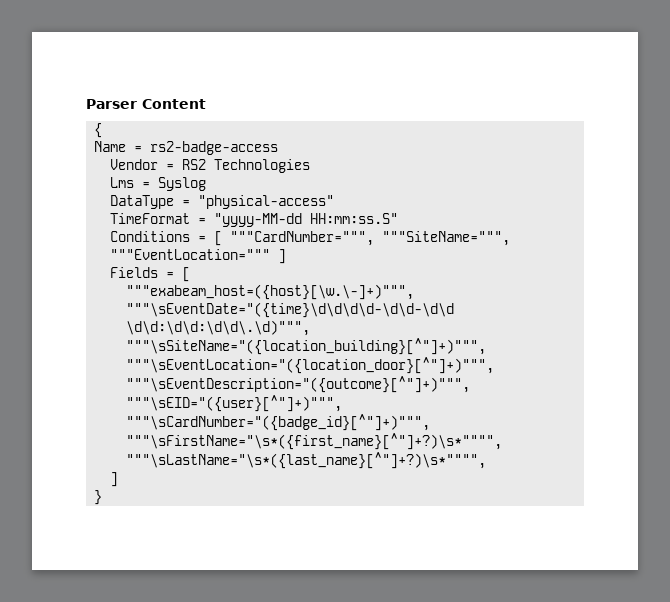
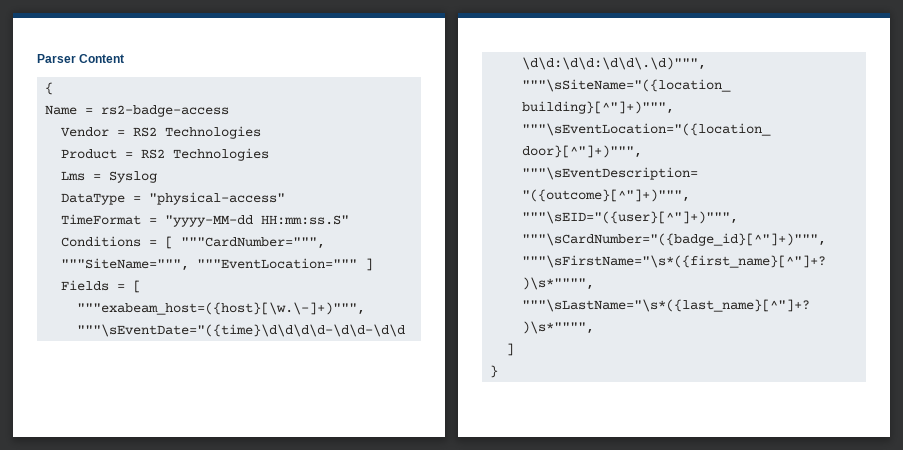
+ Product = RS2 Technologies

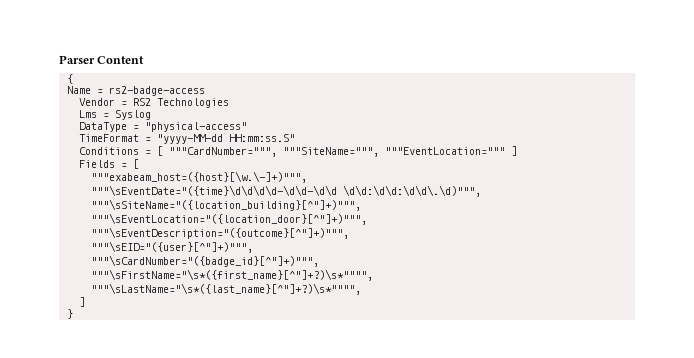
- Product = RS2 Technologies

